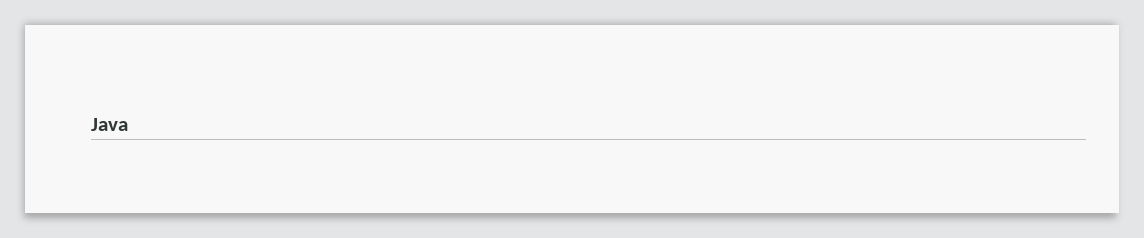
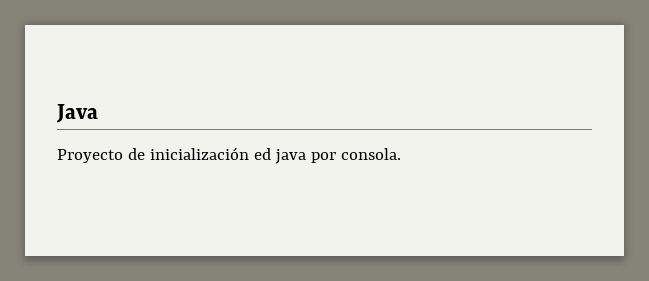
+ Proyecto de inicialización ed java por consola.

